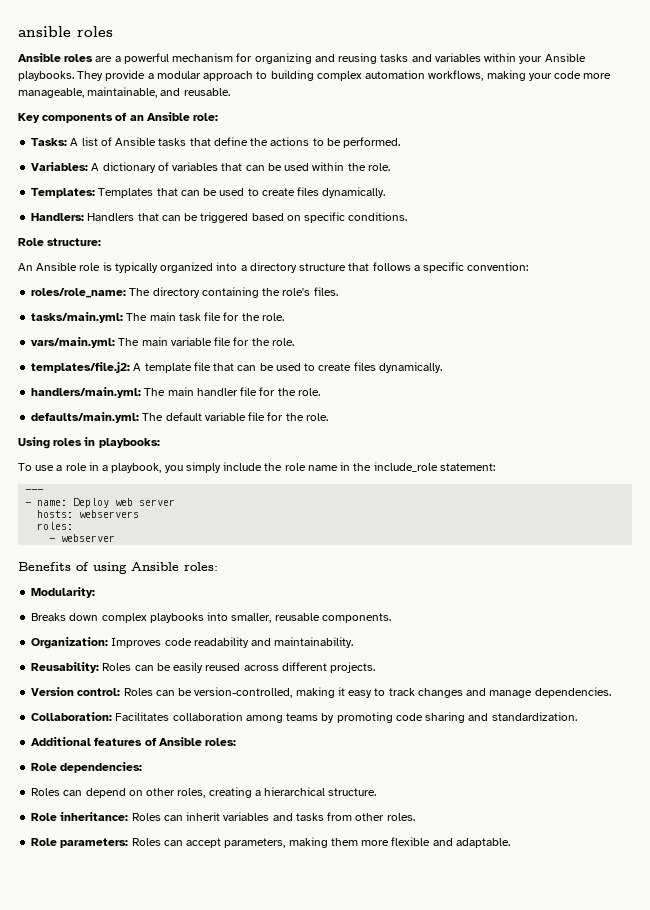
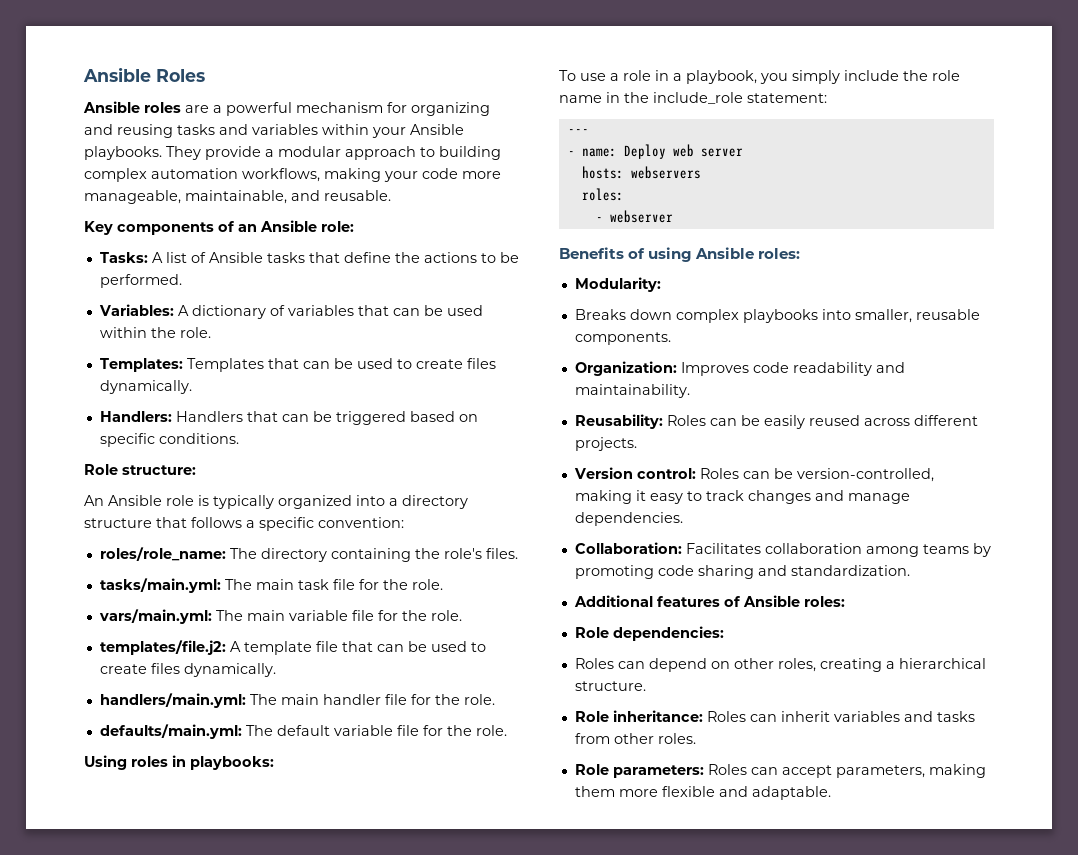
- ansible roles
+ Ansible Roles

